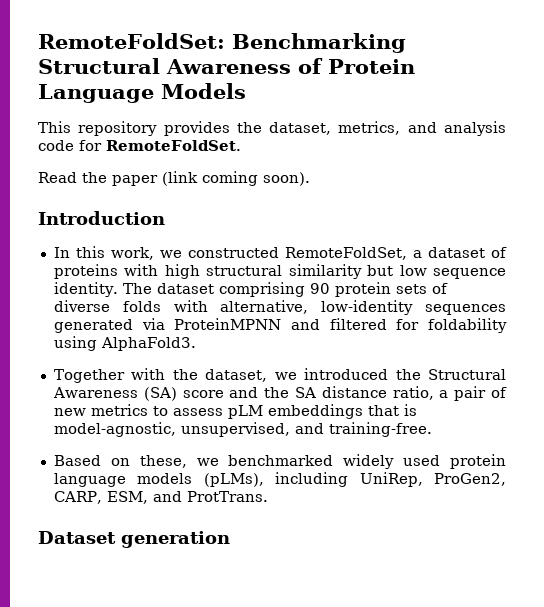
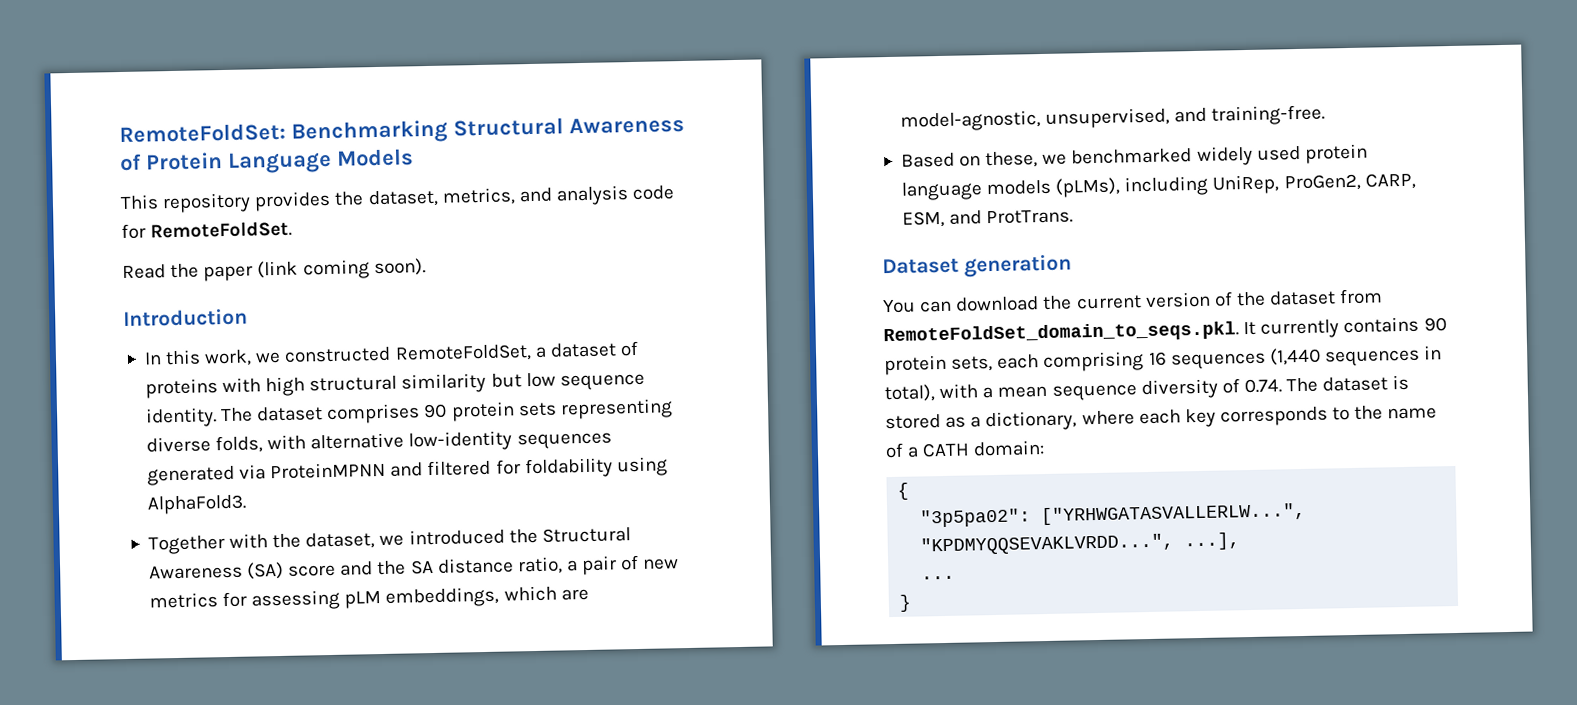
- The dataset comprising 90 protein sets of diverse folds with alternative, low-identity sequences generated via ProteinMPNN and filtered for foldability using AlphaFold3.
+ The dataset comprises 90 protein sets representing diverse folds, with alternative low-identity sequences generated via ProteinMPNN and filtered for foldability using AlphaFold3.
- Together with the dataset, we introduced the Structural Awareness (SA) score and the SA distance ratio, a pair of new metrics to assess pLM embeddings that is model-agnostic, unsupervised, and training-free.
+ Together with the dataset, we introduced the Structural Awareness (SA) score and the SA distance ratio, a pair of new metrics for assessing pLM embeddings, which are model-agnostic, unsupervised, and training-free.
+ You can download the current version of the dataset from RemoteFoldSet_domain_to_seqs.pkl. It currently contains 90 protein sets, each comprising 16 sequences (1,440 sequences in total), with a mean sequence diversity of 0.74. The dataset is stored as a dictionary, where each key corresponds to the name of a CATH domain:
+ {
+ "3p5pa02": ["YRHWGATASVALLERLW...", "KPDMYQQSEVAKLVRDD...", ...],
+ ...
+ }

